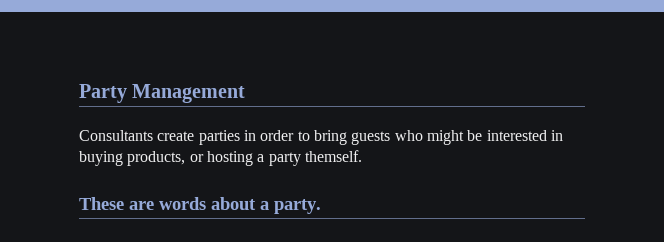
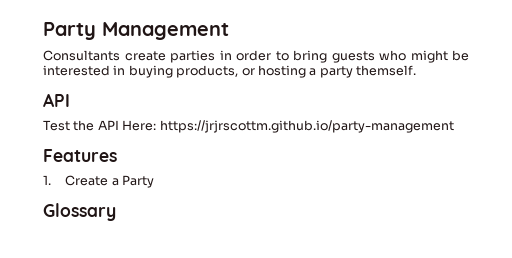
  Consultants create parties in order to bring guests who might be interested in buying products, or hosting a party themself.
- These are words about a party.
+ API
+ Test the API Here: https://jrjrscottm.github.io/party-management
+ Features
+ 1. Create a Party
+ Glossary

